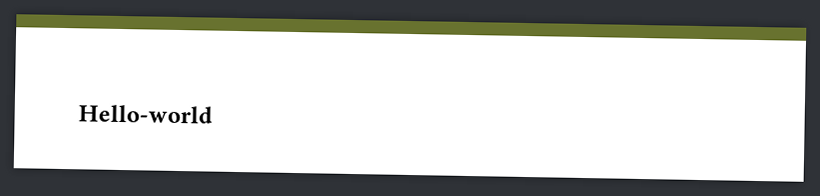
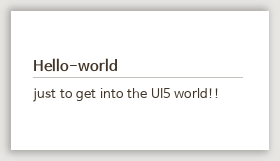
+ just to get into the UI5 world!!

